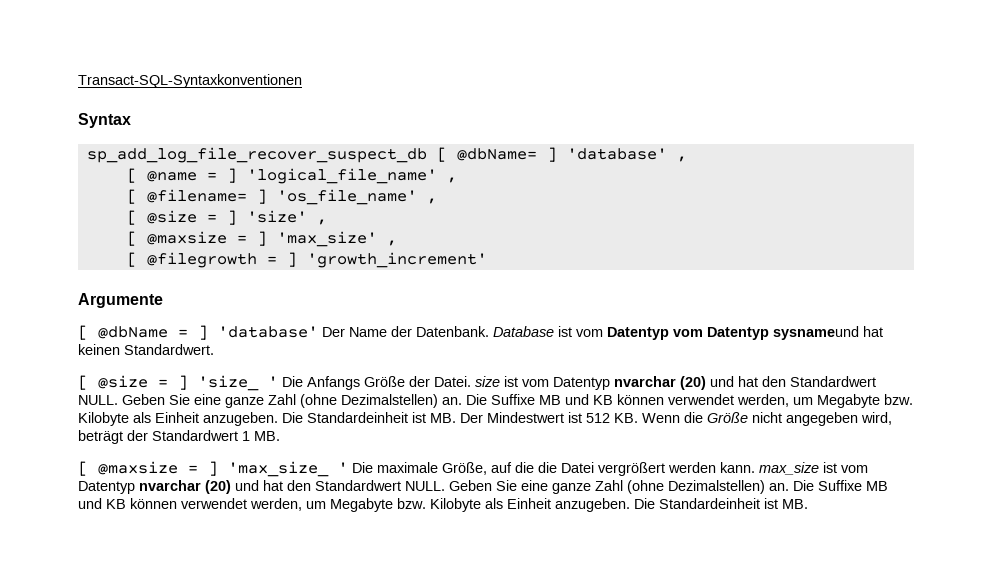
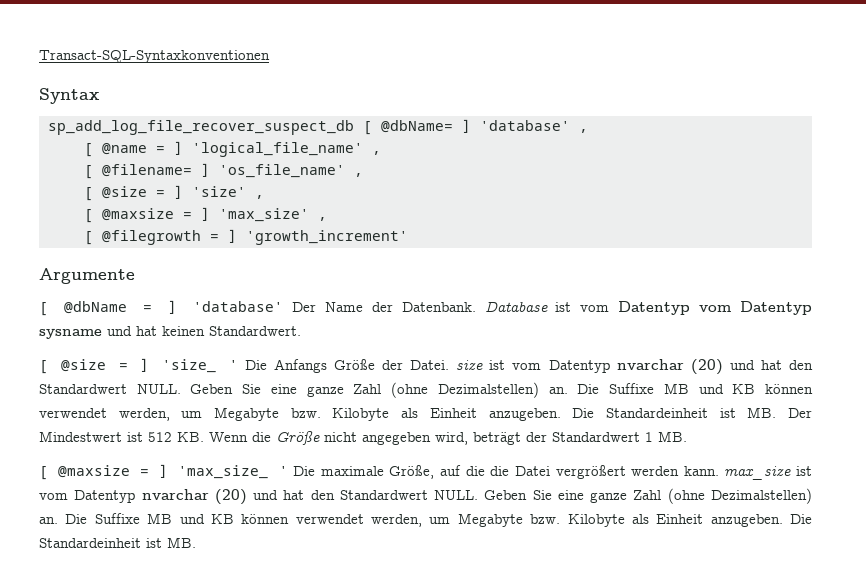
- Database ist vom Datentyp vom Datentyp sysnameund hat keinen Standardwert.
+ Database ist vom Datentyp vom Datentyp sysname und hat keinen Standardwert.

